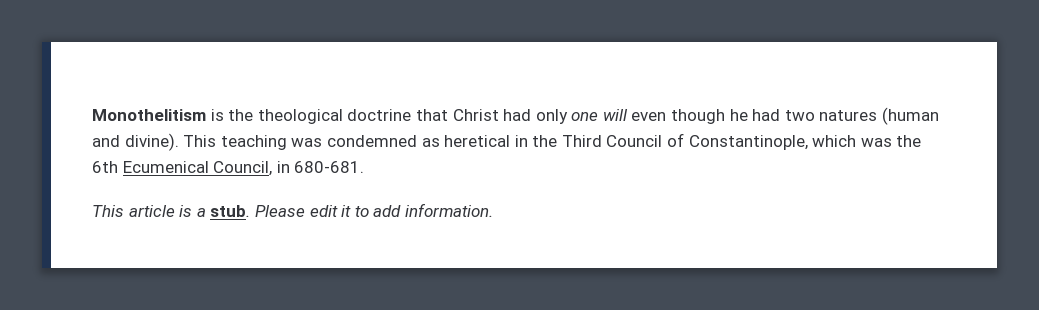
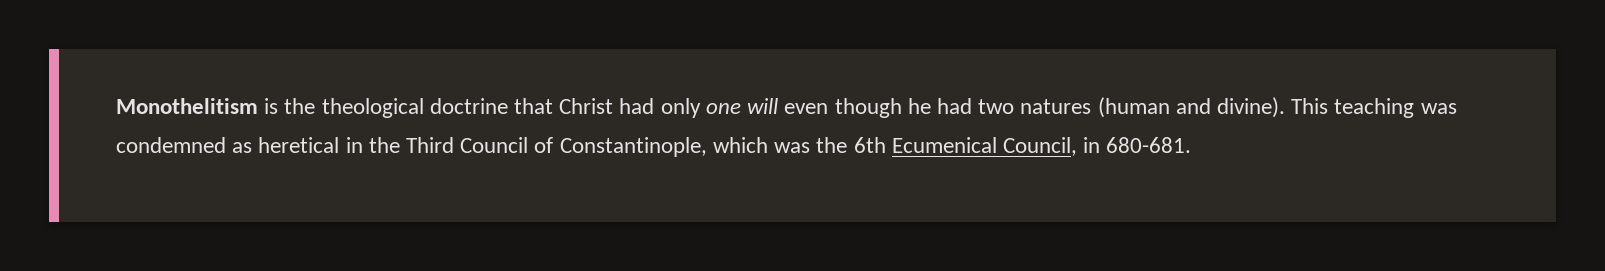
- This article is a stub. Please edit it to add information.

